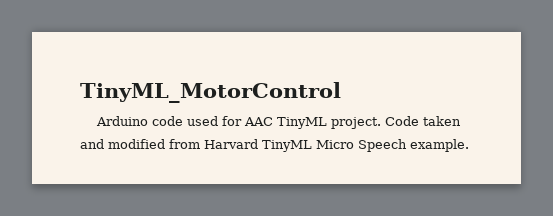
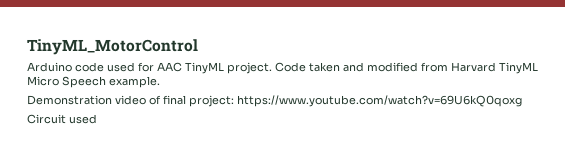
+ Demonstration video of final project: https://www.youtube.com/watch?v=69U6kQ0qoxg
+ Circuit used

